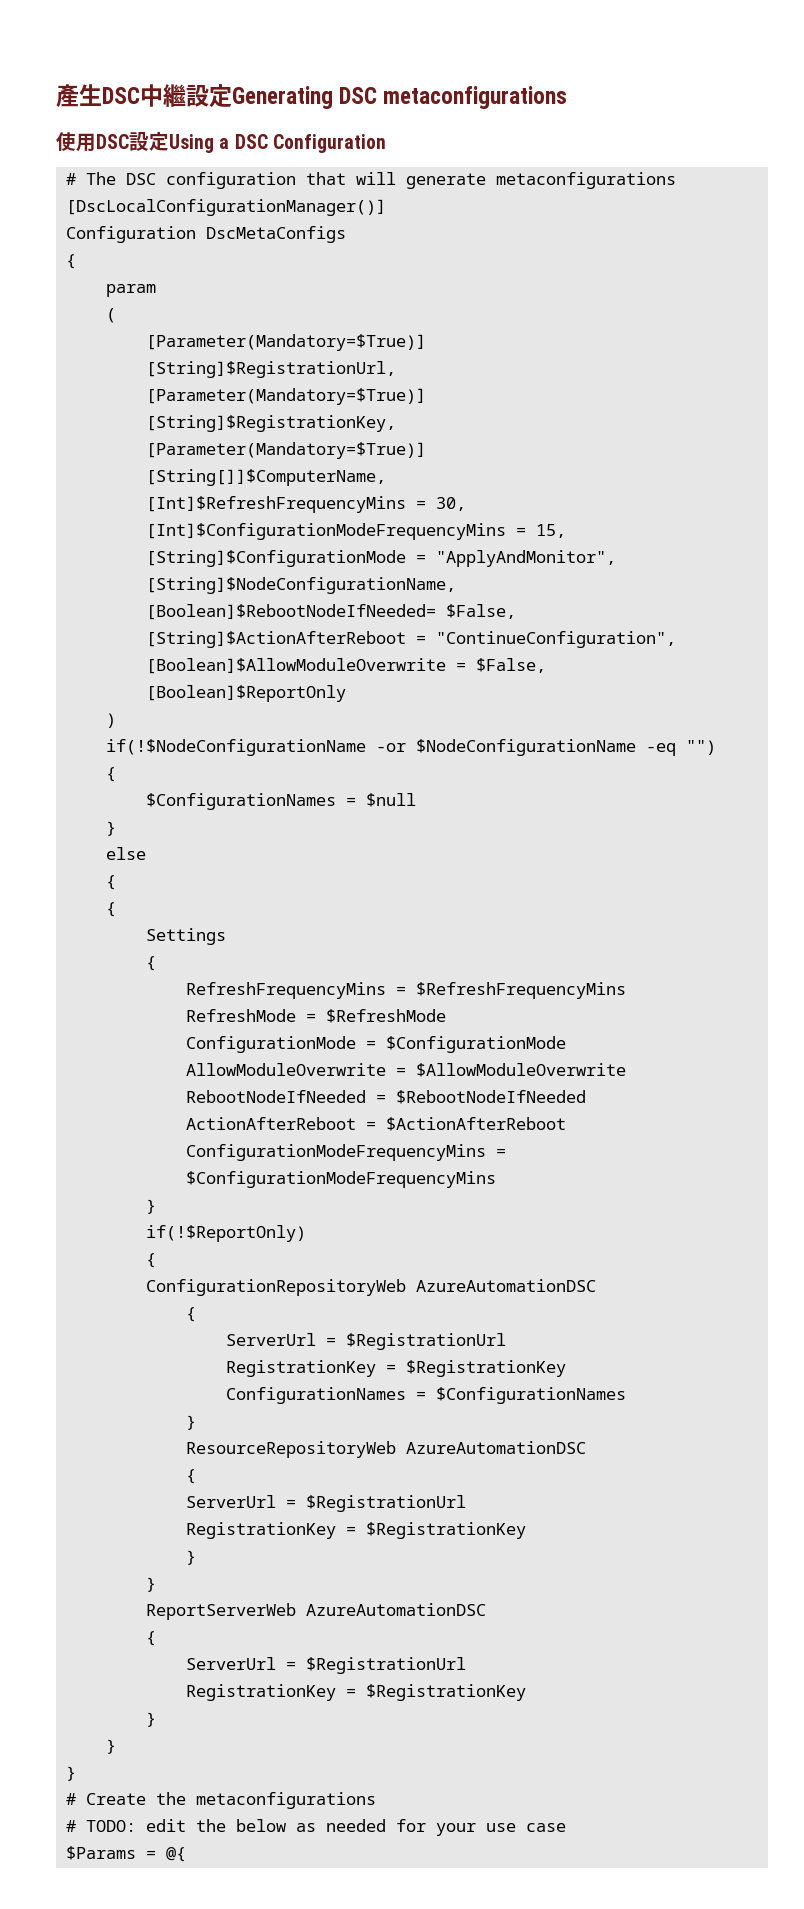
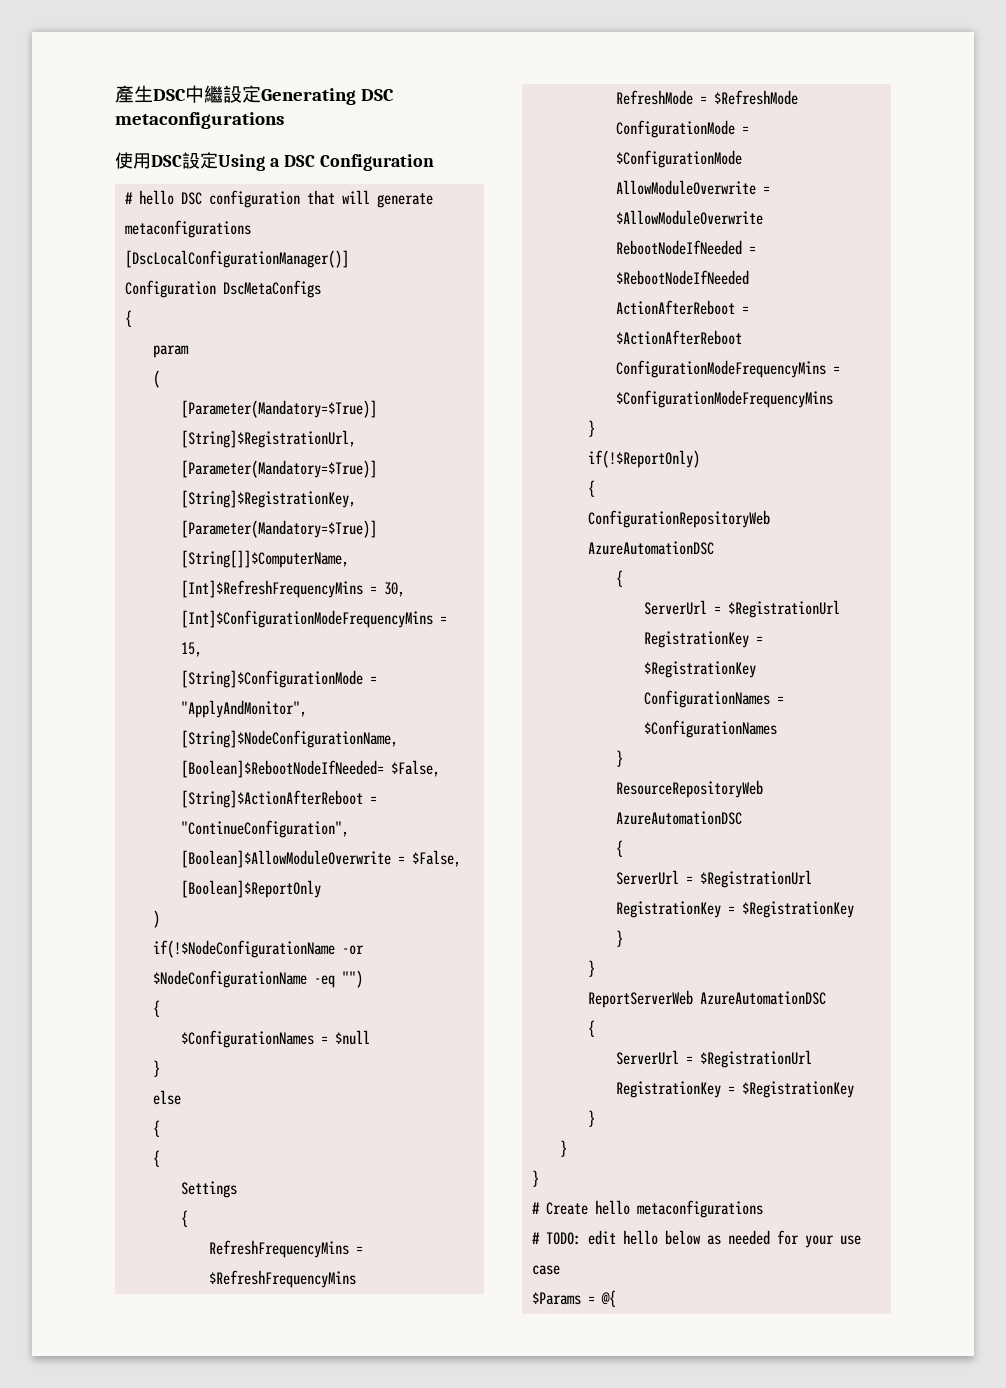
- # The DSC configuration that will generate metaconfigurations
+ # hello DSC configuration that will generate metaconfigurations
- # Create the metaconfigurations
+ # Create hello metaconfigurations
- # TODO: edit the below as needed for your use case
+ # TODO: edit hello below as needed for your use case

